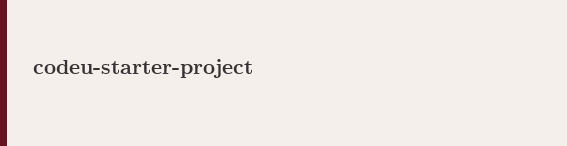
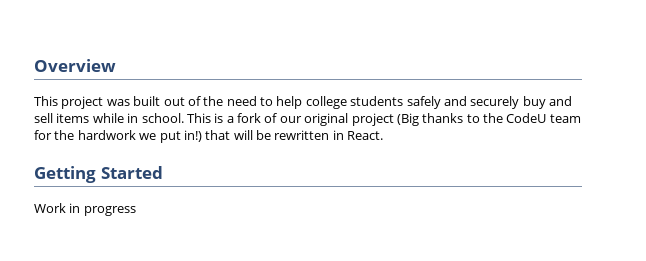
- codeu-starter-project
+ Overview
+ This project was built out of the need to help college students safely and securely buy and sell items while in school. This is a fork of our original project (Big thanks to the CodeU team for the hardwork we put in!) that will be rewritten in React.
+ Getting Started
+ Work in progress

